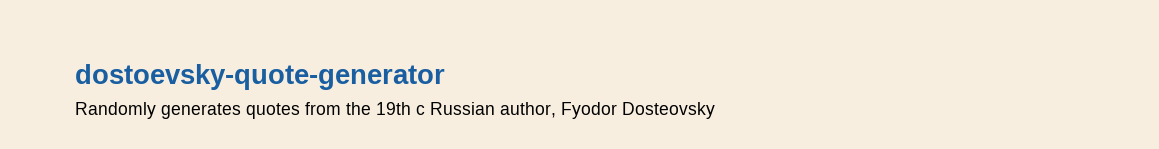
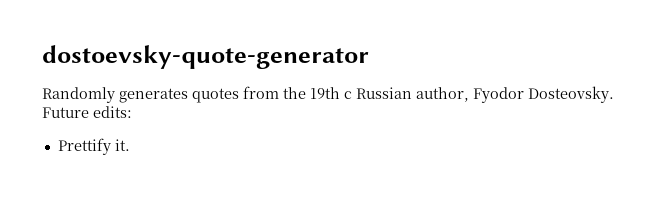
- Randomly generates quotes from the 19th c Russian author, Fyodor Dosteovsky
+ Randomly generates quotes from the 19th c Russian author, Fyodor Dosteovsky. Future edits:
+ Prettify it.

